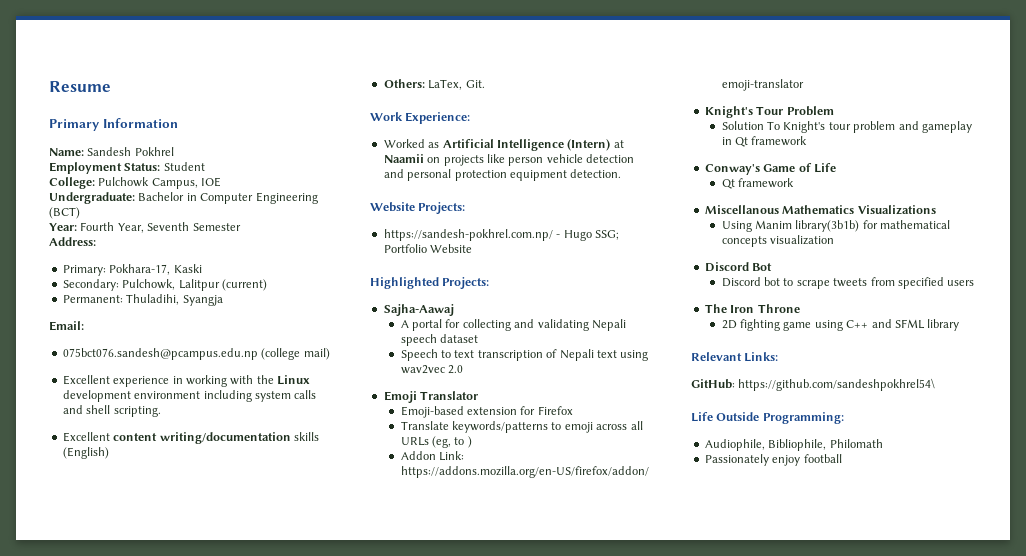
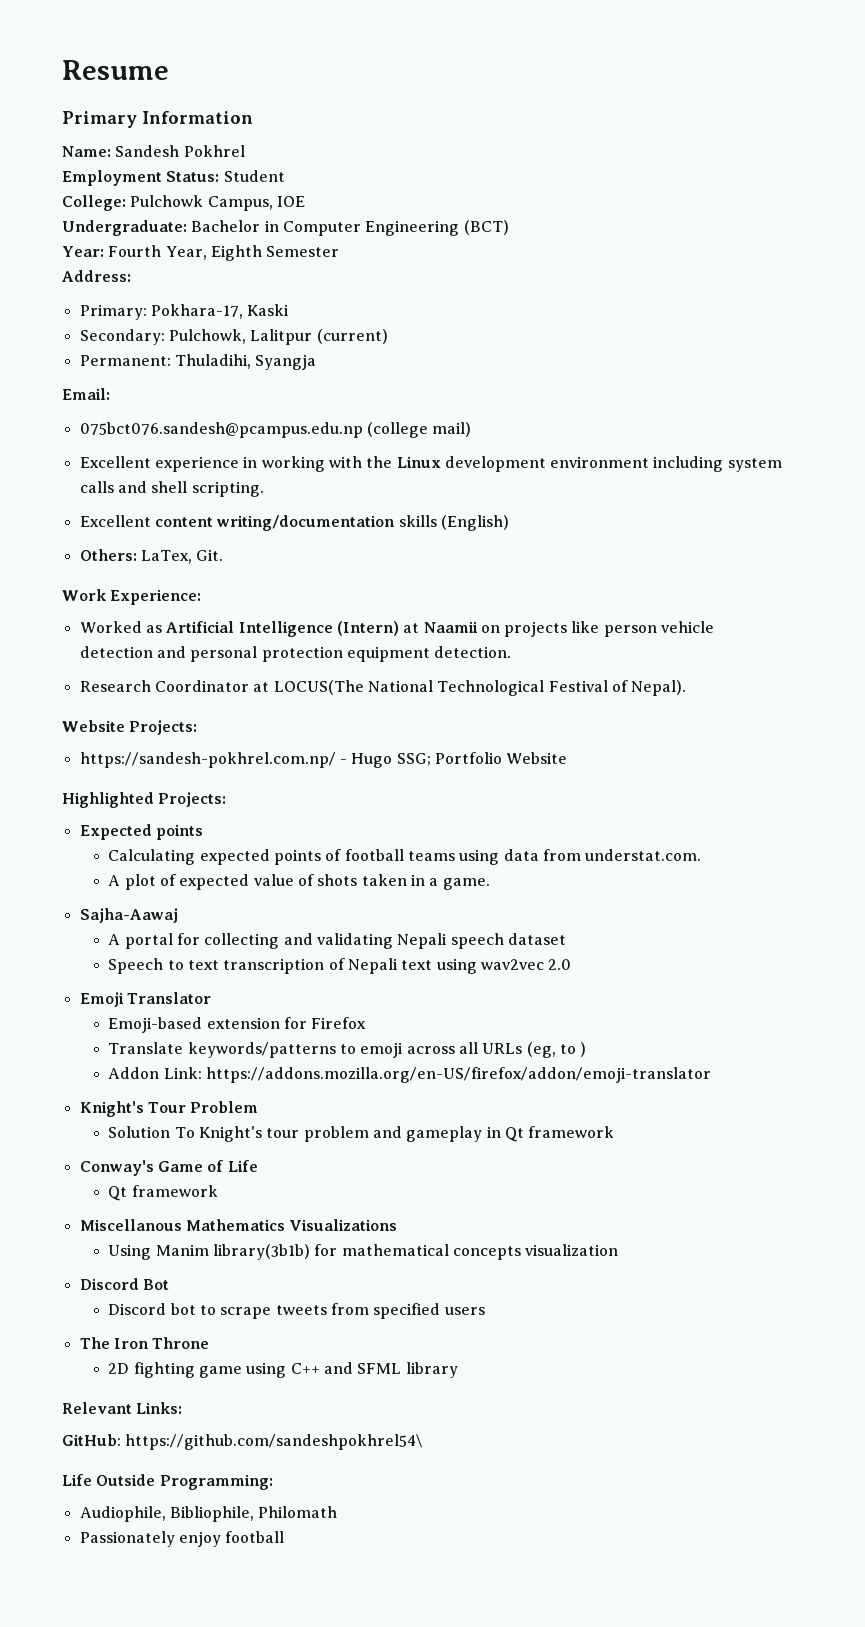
- Year: Fourth Year, Seventh Semester
+ Year: Fourth Year, Eighth Semester
+ Research Coordinator at LOCUS(The National Technological Festival of Nepal).
+ Expected points
+ Calculating expected points of football teams using data from understat.com.
+ A plot of expected value of shots taken in a game.

